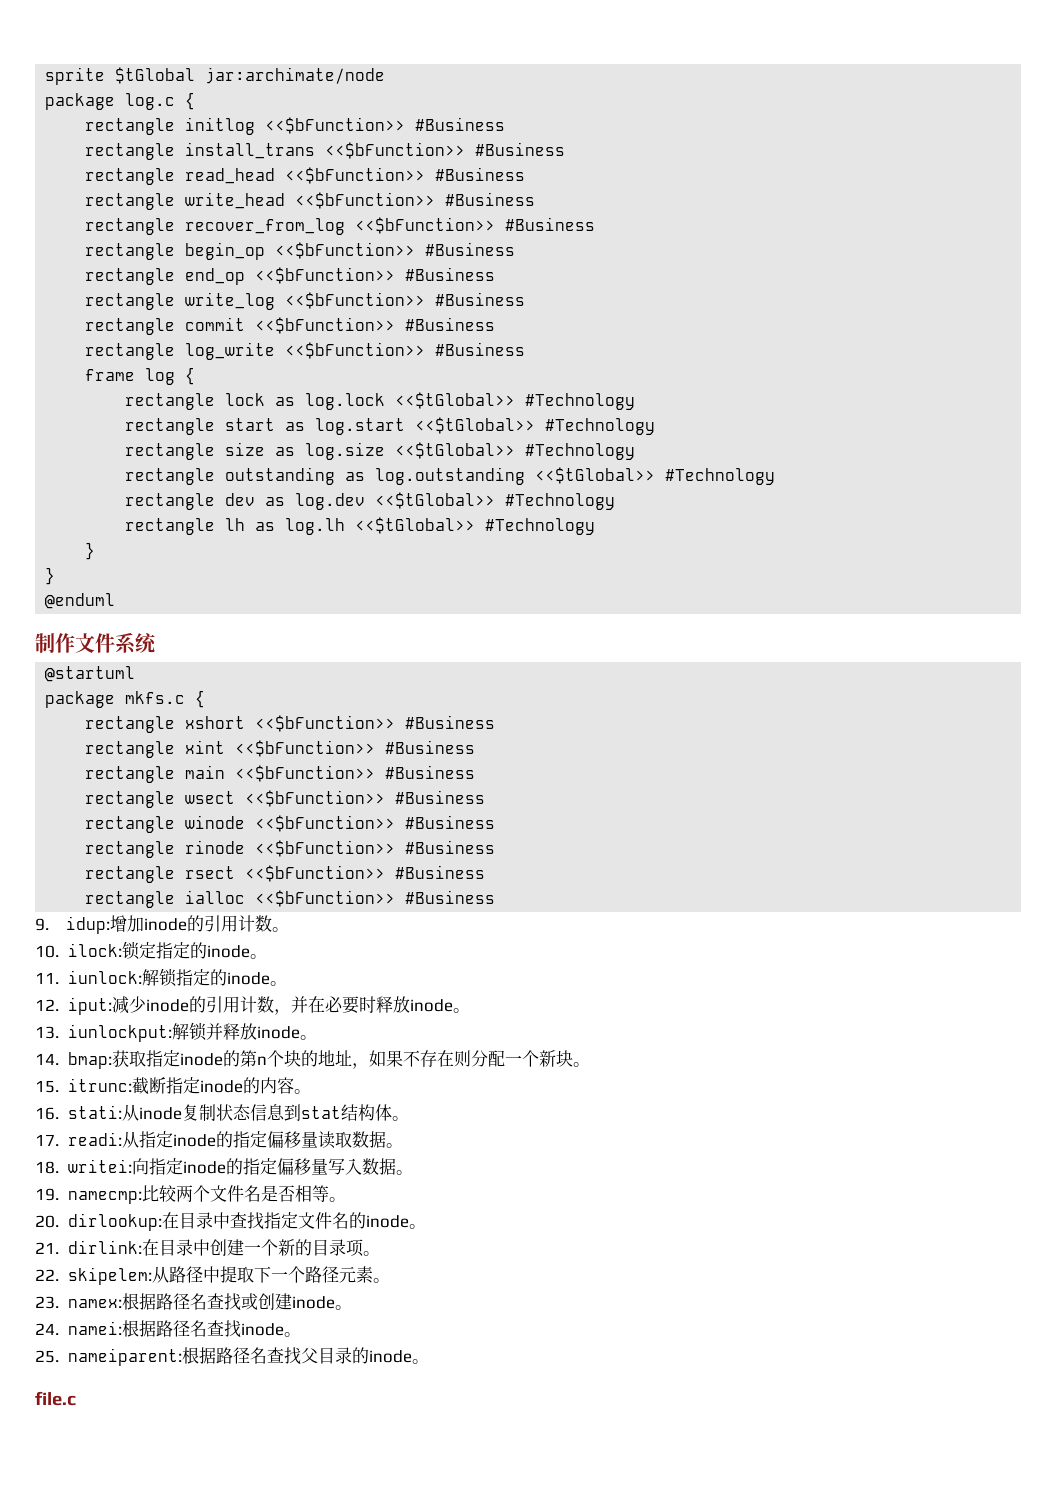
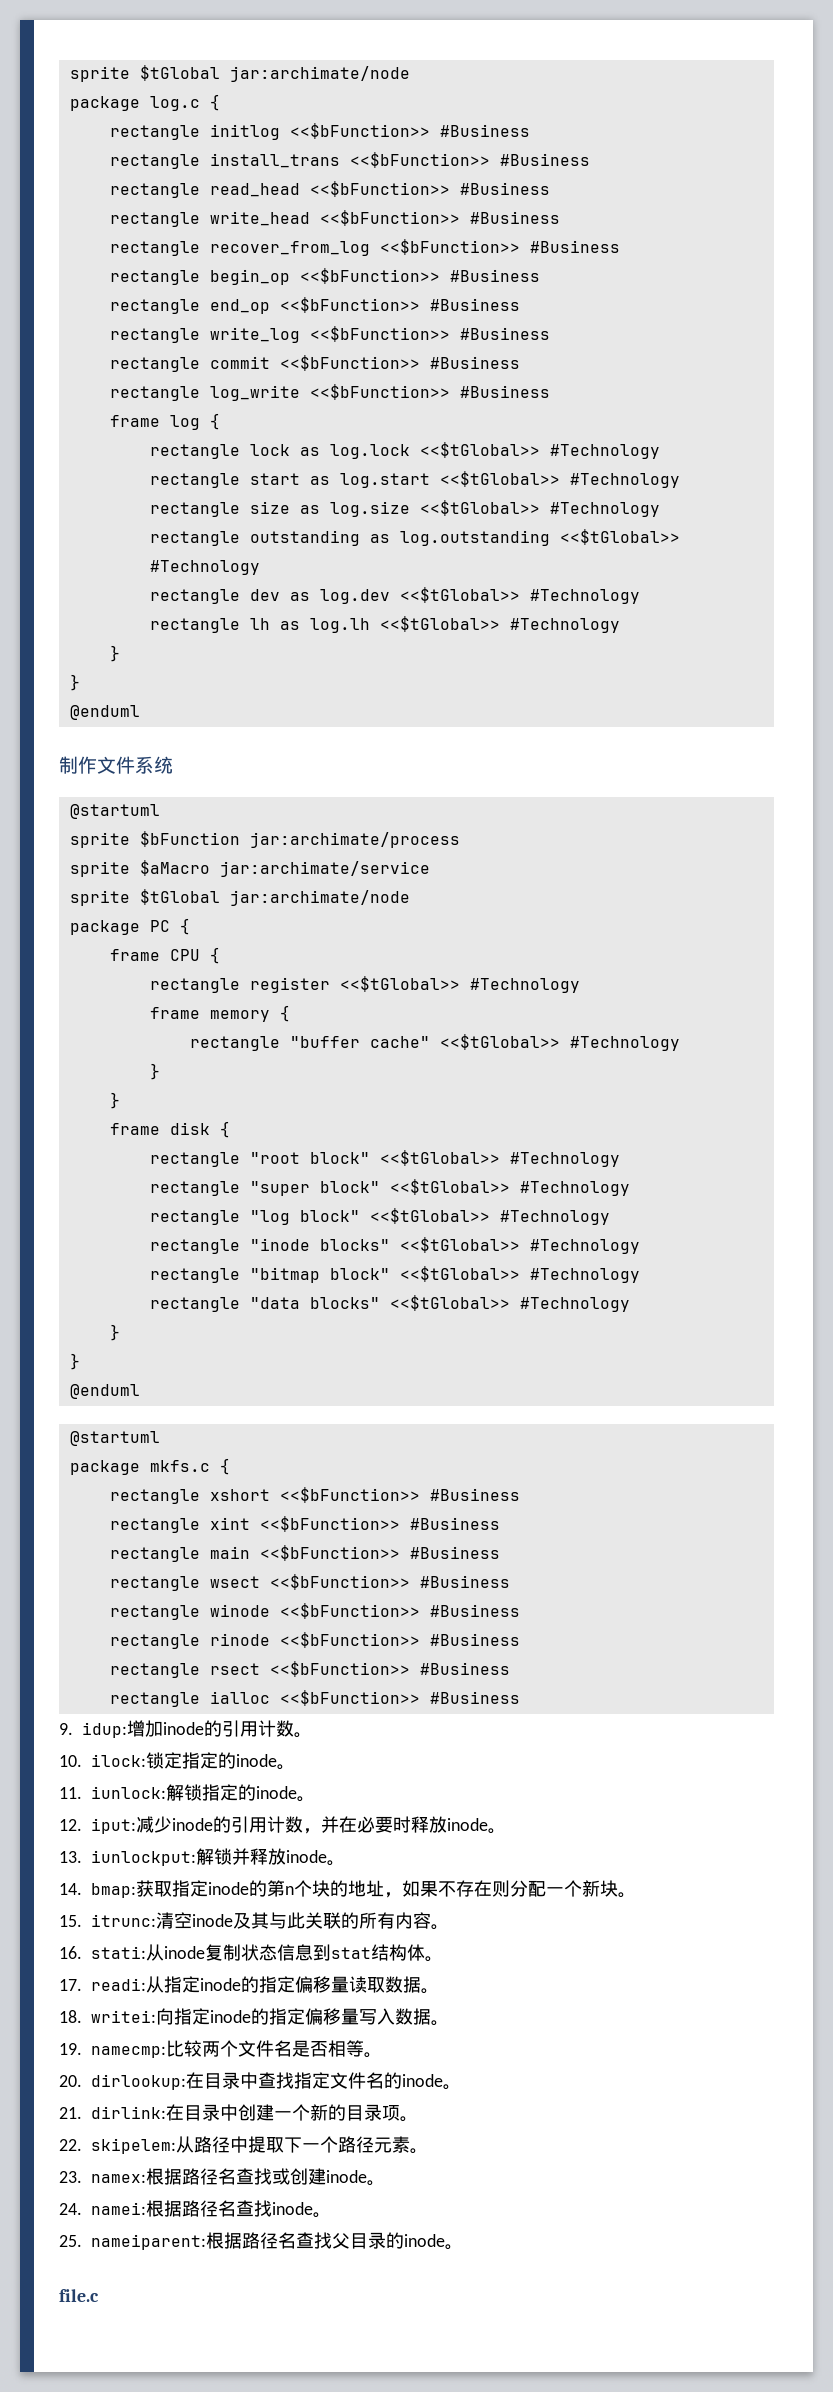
+ sprite $bFunction jar:archimate/process
+ sprite $aMacro jar:archimate/service
+ sprite $tGlobal jar:archimate/node
+ package PC {
+ frame CPU {
+ rectangle register <<$tGlobal>> #Technology
+ frame memory {
+ rectangle "buffer cache" <<$tGlobal>> #Technology
+ }
+ }
+ frame disk {
+ rectangle "root block" <<$tGlobal>> #Technology
+ rectangle "super block" <<$tGlobal>> #Technology
+ rectangle "log block" <<$tGlobal>> #Technology
+ rectangle "inode blocks" <<$tGlobal>> #Technology
+ rectangle "bitmap block" <<$tGlobal>> #Technology
+ rectangle "data blocks" <<$tGlobal>> #Technology
+ }
+ }
+ @enduml
+ @startuml
- 15. itrunc:截断指定inode的内容。
+ 15. itrunc:清空inode及其与此关联的所有内容。

